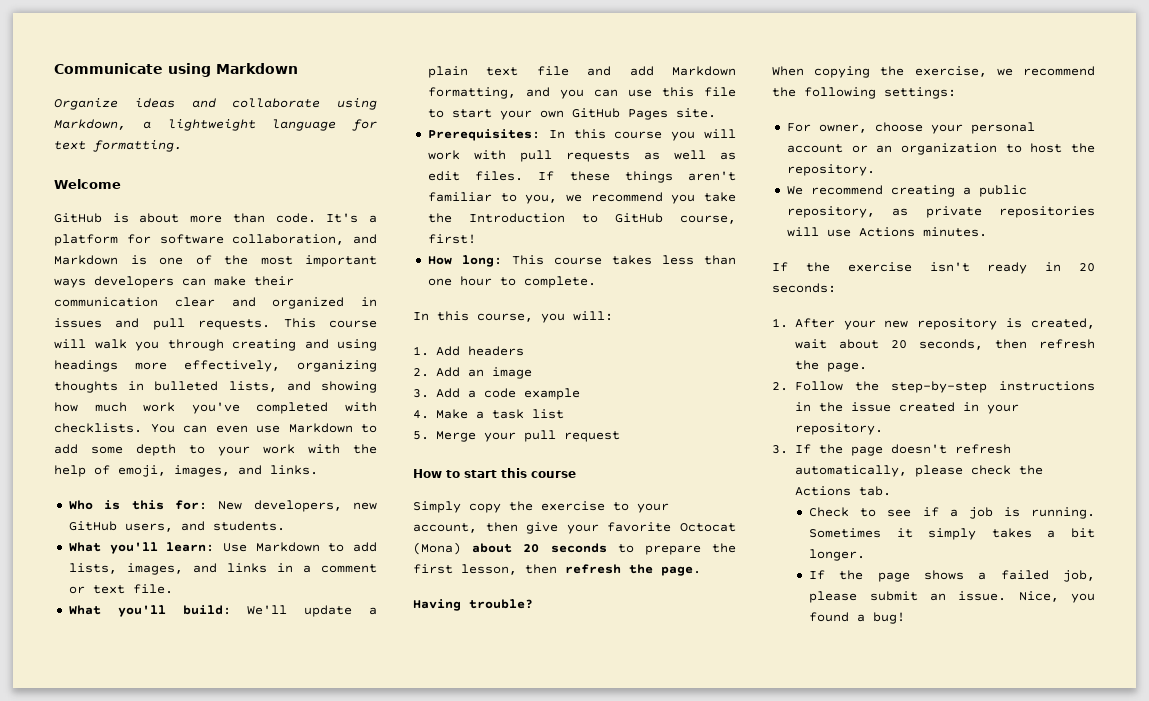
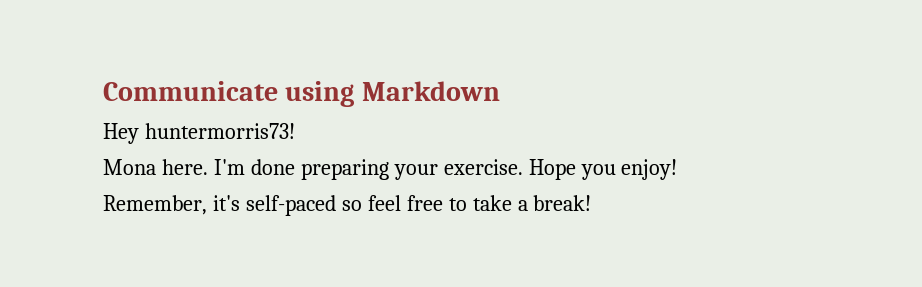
- Organize ideas and collaborate using Markdown, a lightweight language for text formatting.
- Welcome
- GitHub is about more than code. It's a platform for software collaboration, and Markdown is one of the most important ways developers can make their communication clear and organized in issues and pull requests. This course will walk you through creating and using headings more effectively, organizing thoughts in bulleted lists, and showing how much work you've completed with checklists. You can even use Markdown to add some depth to your work with the help of emoji, images, and links.
- Who is this for: New developers, new GitHub users, and students.
- What you'll learn: Use Markdown to add lists, images, and links in a comment or text file.
- What you'll build: We'll update a plain text file and add Markdown formatting, and you can use this file to start your own GitHub Pages site.
- Prerequisites: In this course you will work with pull requests as well as edit files. If these things aren't familiar to you, we recommend you take the Introduction to GitHub course, first!
- How long: This course takes less than one hour to complete.
- In this course, you will:
- 1. Add headers
- 2. Add an image
- 3. Add a code example
- 4. Make a task list
- 5. Merge your pull request
- How to start this course
- Simply copy the exercise to your account, then give your favorite Octocat (Mona) about 20 seconds to prepare the first lesson, then refresh the page.
- Having trouble?
- When copying the exercise, we recommend the following settings:
- For owner, choose your personal account or an organization to host the repository.
- We recommend creating a public repository, as private repositories will use Actions minutes.
- If the exercise isn't ready in 20 seconds:
- 1. After your new repository is created, wait about 20 seconds, then refresh the page.
- 2. Follow the step-by-step instructions in the issue created in your repository.
- 3. If the page doesn't refresh automatically, please check the Actions tab.
- Check to see if a job is running. Sometimes it simply takes a bit longer.
- If the page shows a failed job, please submit an issue. Nice, you found a bug!
+ Hey huntermorris73!
+ Mona here. I'm done preparing your exercise. Hope you enjoy!
+ Remember, it's self-paced so feel free to take a break!

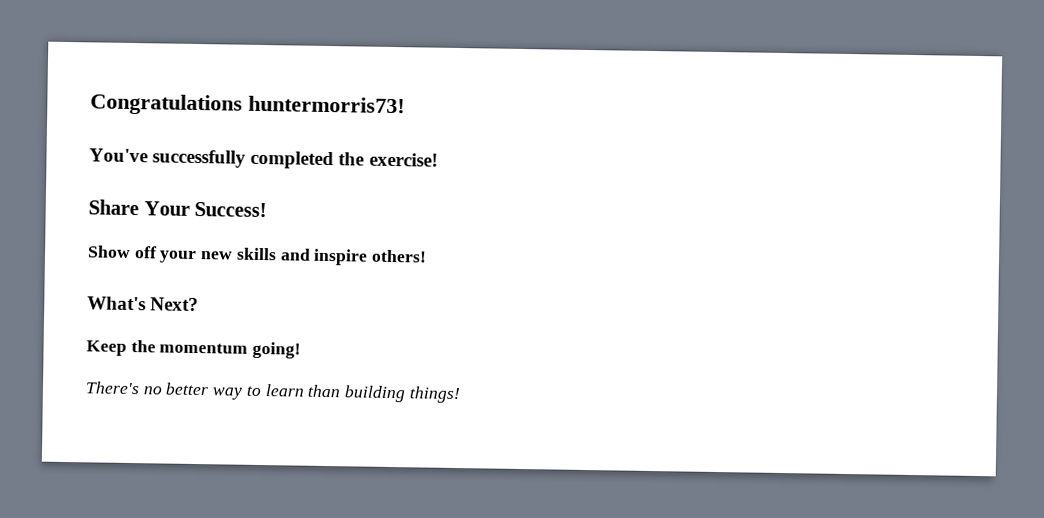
- Communicate using Markdown
- Hey huntermorris73!
- Mona here. I'm done preparing your exercise. Hope you enjoy!
- Remember, it's self-paced so feel free to take a break!
+ Congratulations huntermorris73!
+ You've successfully completed the exercise!
+ Share Your Success!
+ Show off your new skills and inspire others!
+ What's Next?
+ Keep the momentum going!
+ There's no better way to learn than building things!

